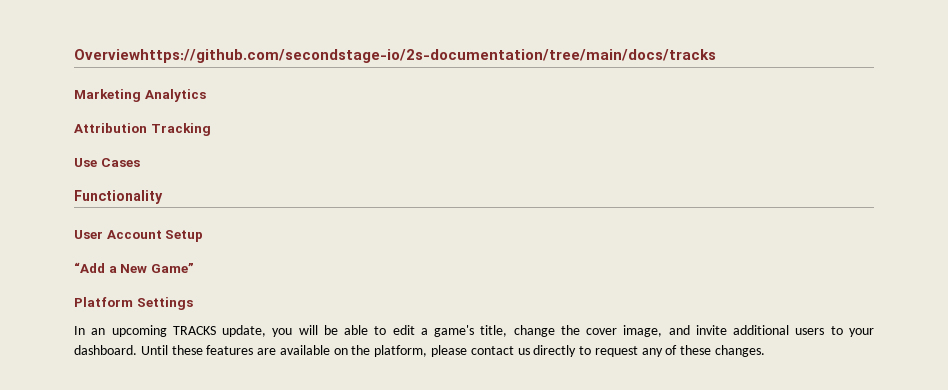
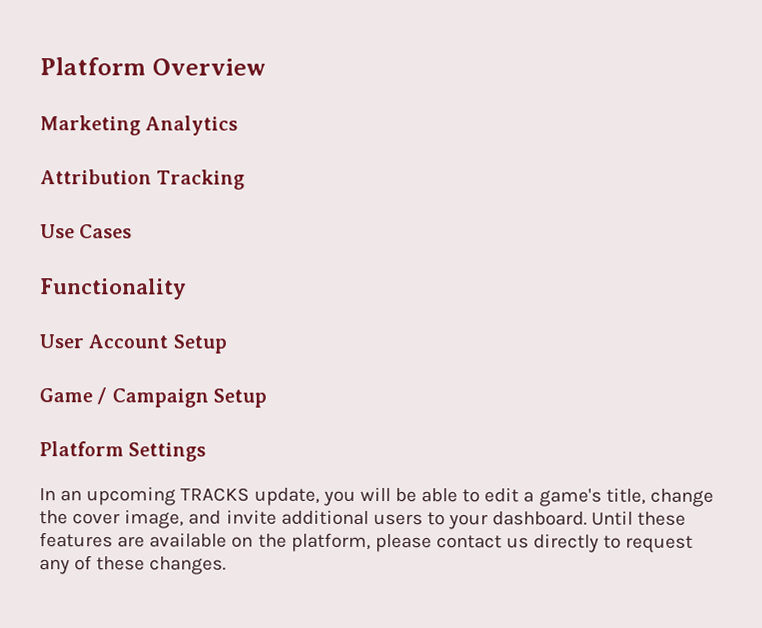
- Overviewhttps://github.com/secondstage-io/2s-documentation/tree/main/docs/tracks
+ Platform Overview
- “Add a New Game”
+ Game / Campaign Setup

